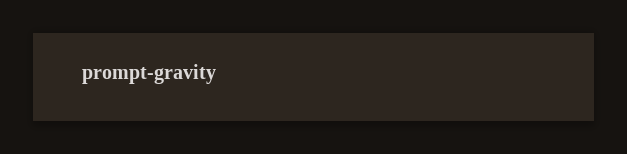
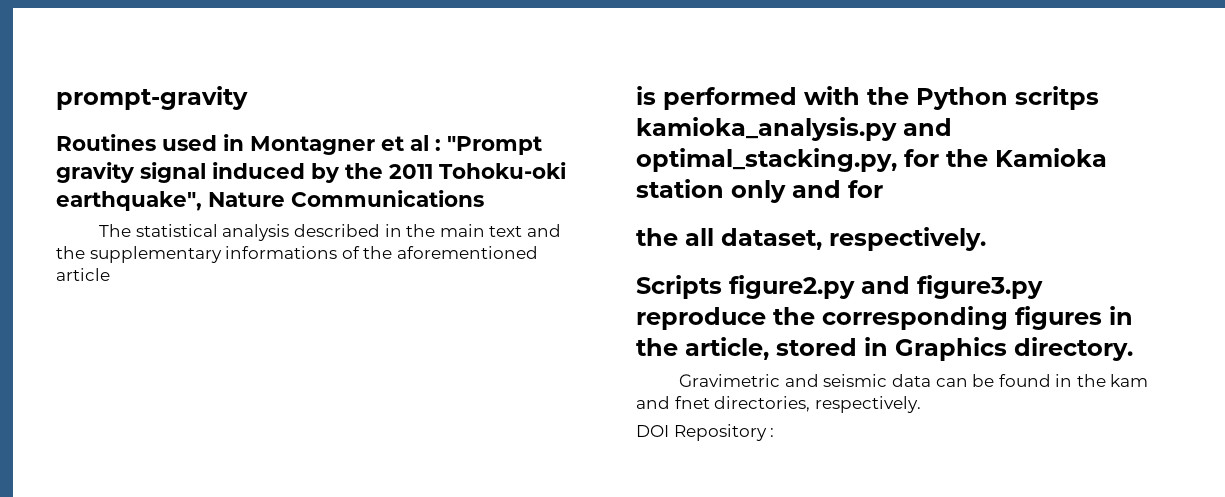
+ Routines used in Montagner et al : "Prompt gravity signal induced by the 2011 Tohoku-oki earthquake", Nature Communications
+ The statistical analysis described in the main text and the supplementary informations of the aforementioned article
+ is performed with the Python scritps kamioka_analysis.py and optimal_stacking.py, for the Kamioka station only and for
+ the all dataset, respectively.
+ Scripts figure2.py and figure3.py reproduce the corresponding figures in the article, stored in Graphics directory.
+ Gravimetric and seismic data can be found in the kam and fnet directories, respectively.
+ DOI Repository :

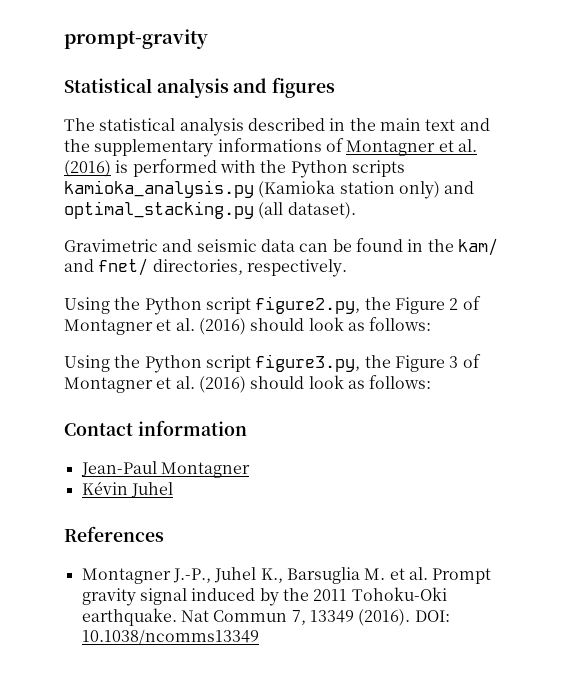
- Routines used in Montagner et al : "Prompt gravity signal induced by the 2011 Tohoku-oki earthquake", Nature Communications
+ Statistical analysis and figures
- The statistical analysis described in the main text and the supplementary informations of the aforementioned article
- is performed with the Python scritps kamioka_analysis.py and optimal_stacking.py, for the Kamioka station only and for
- the all dataset, respectively.
- Scripts figure2.py and figure3.py reproduce the corresponding figures in the article, stored in Graphics directory.
+ The statistical analysis described in the main text and the supplementary informations of Montagner et al. (2016) is performed with the Python scripts kamioka_analysis.py (Kamioka station only) and optimal_stacking.py (all dataset).
- Gravimetric and seismic data can be found in the kam and fnet directories, respectively.
+ Gravimetric and seismic data can be found in the kam/ and fnet/ directories, respectively.
- DOI Repository :
+ Using the Python script figure2.py, the Figure 2 of Montagner et al. (2016) should look as follows:
+ Using the Python script figure3.py, the Figure 3 of Montagner et al. (2016) should look as follows:
+ Contact information
+ Jean-Paul Montagner
+ Kévin Juhel
+ References
+ Montagner J.-P., Juhel K., Barsuglia M. et al. Prompt gravity signal induced by the 2011 Tohoku-Oki earthquake. Nat Commun 7, 13349 (2016). DOI: 10.1038/ncomms13349

